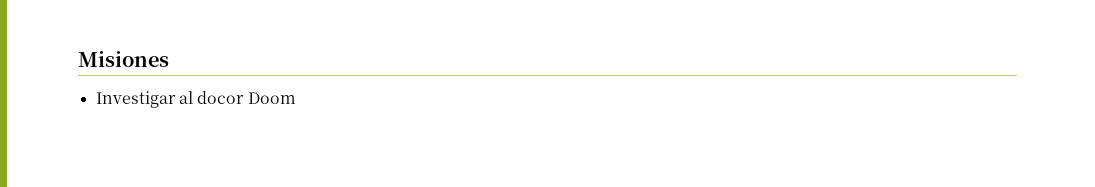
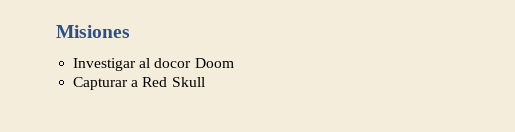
+ Capturar a Red Skull

